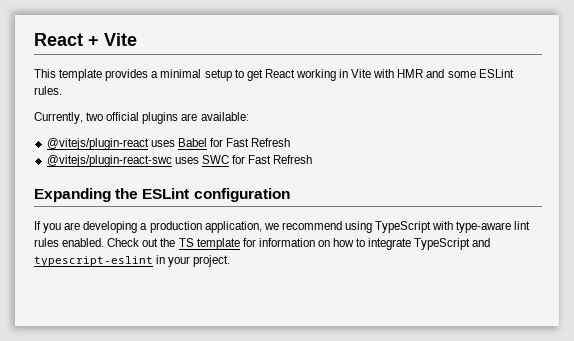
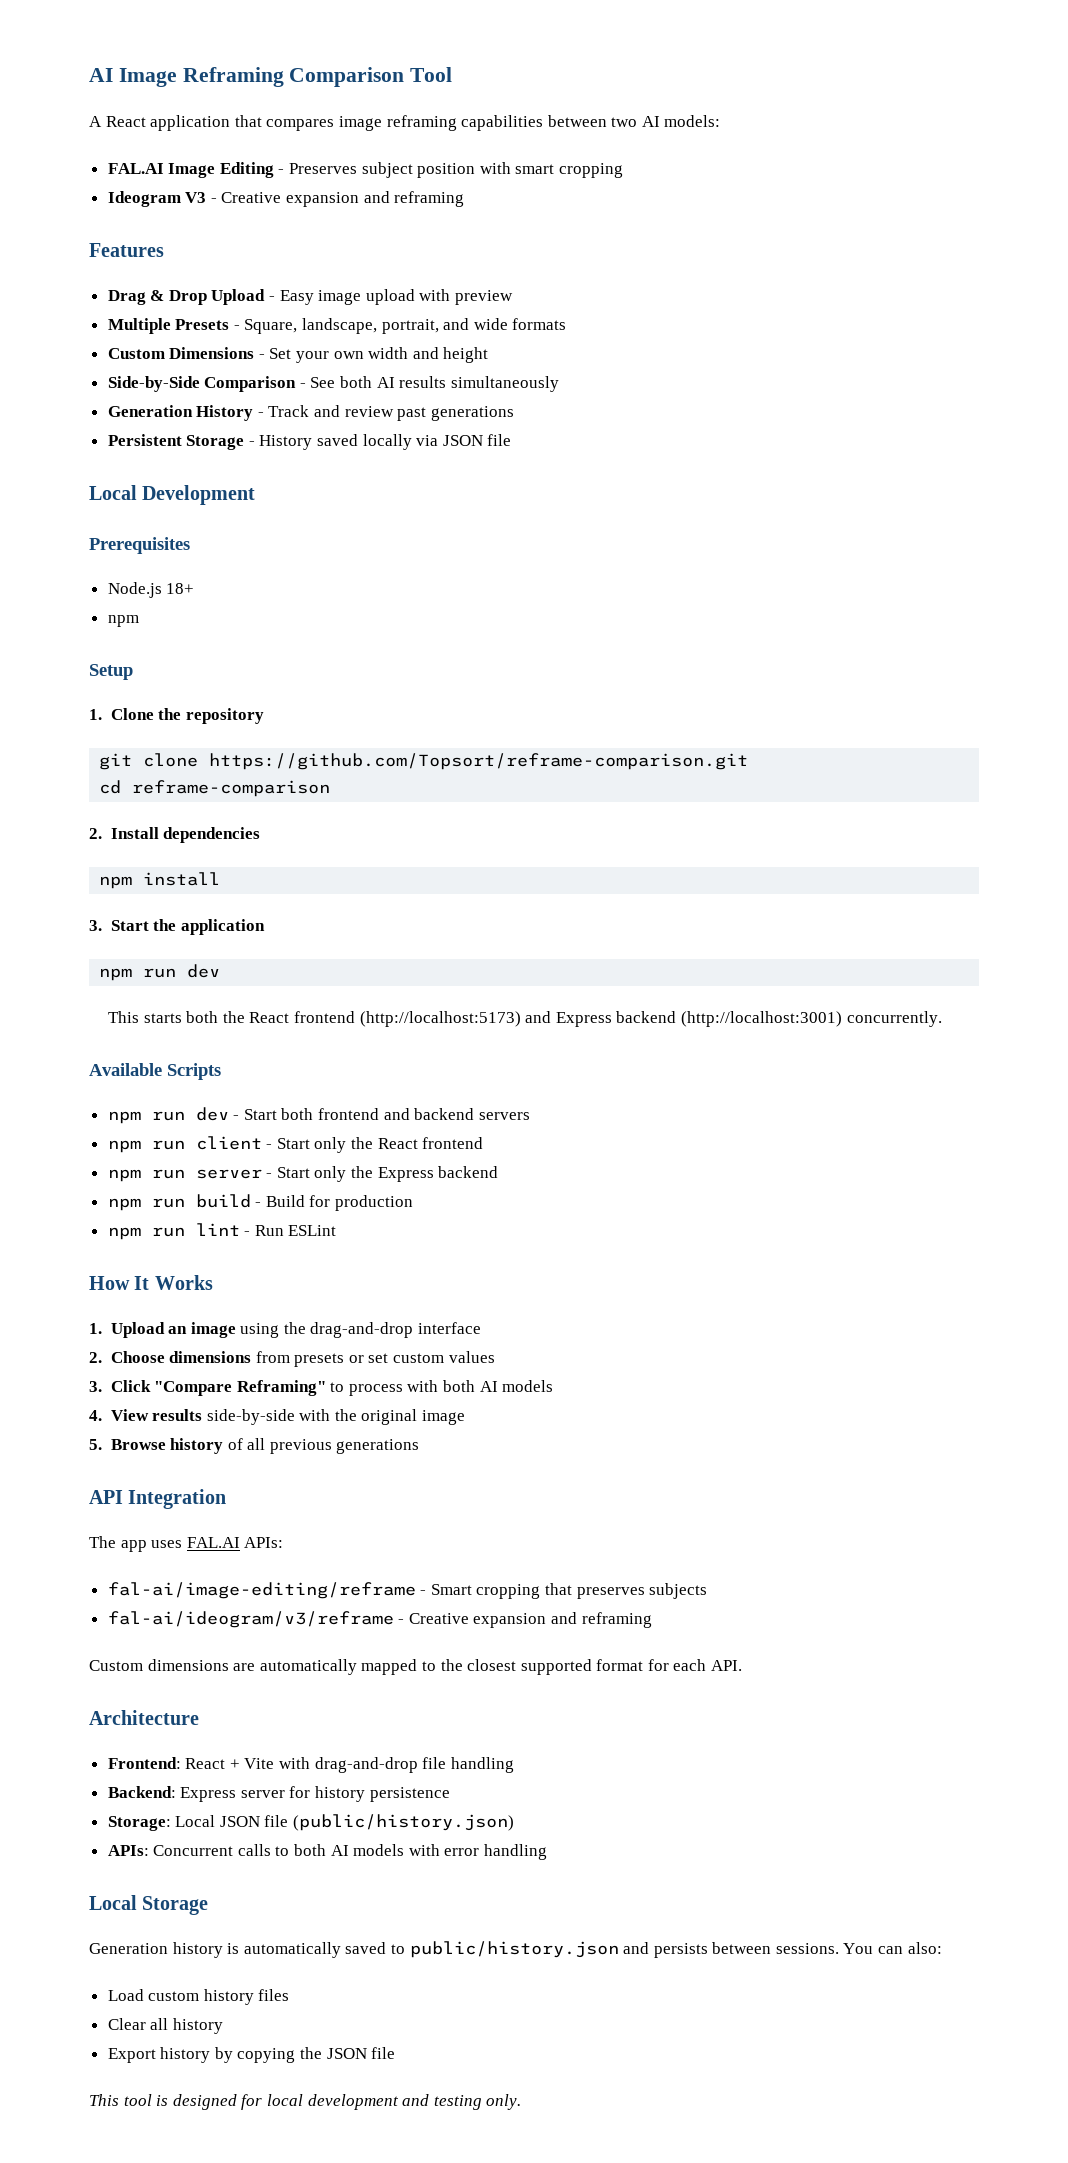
- React + Vite
- This template provides a minimal setup to get React working in Vite with HMR and some ESLint rules.
- Currently, two official plugins are available:
- @vitejs/plugin-react uses Babel for Fast Refresh
- @vitejs/plugin-react-swc uses SWC for Fast Refresh
- Expanding the ESLint configuration
- If you are developing a production application, we recommend using TypeScript with type-aware lint rules enabled. Check out the TS template for information on how to integrate TypeScript and typescript-eslint in your project.
+ AI Image Reframing Comparison Tool
+ A React application that compares image reframing capabilities between two AI models:
+ FAL.AI Image Editing - Preserves subject position with smart cropping
+ Ideogram V3 - Creative expansion and reframing
+ Features
+ Drag & Drop Upload - Easy image upload with preview
+ Multiple Presets - Square, landscape, portrait, and wide formats
+ Custom Dimensions - Set your own width and height
+ Side-by-Side Comparison - See both AI results simultaneously
+ Generation History - Track and review past generations
+ Persistent Storage - History saved locally via JSON file
+ Local Development
+ Prerequisites
+ Node.js 18+
+ npm
+ Setup
+ 1. Clone the repository
+ git clone https://github.com/Topsort/reframe-comparison.git
+ cd reframe-comparison
+ 2. Install dependencies
+ npm install
+ 3. Start the application
+ npm run dev
+ This starts both the React frontend (http://localhost:5173) and Express backend (http://localhost:3001) concurrently.
+ Available Scripts
+ npm run dev - Start both frontend and backend servers
+ npm run client - Start only the React frontend
+ npm run server - Start only the Express backend
+ npm run build - Build for production
+ npm run lint - Run ESLint
+ How It Works
+ 1. Upload an image using the drag-and-drop interface
+ 2. Choose dimensions from presets or set custom values
+ 3. Click "Compare Reframing" to process with both AI models
+ 4. View results side-by-side with the original image
+ 5. Browse history of all previous generations
+ API Integration
+ The app uses FAL.AI APIs:
+ fal-ai/image-editing/reframe - Smart cropping that preserves subjects
+ fal-ai/ideogram/v3/reframe - Creative expansion and reframing
+ Custom dimensions are automatically mapped to the closest supported format for each API.
+ Architecture
+ Frontend: React + Vite with drag-and-drop file handling
+ Backend: Express server for history persistence
+ Storage: Local JSON file (public/history.json)
+ APIs: Concurrent calls to both AI models with error handling
+ Local Storage
+ Generation history is automatically saved to public/history.json and persists between sessions. You can also:
+ Load custom history files
+ Clear all history
+ Export history by copying the JSON file
+ This tool is designed for local development and testing only.

